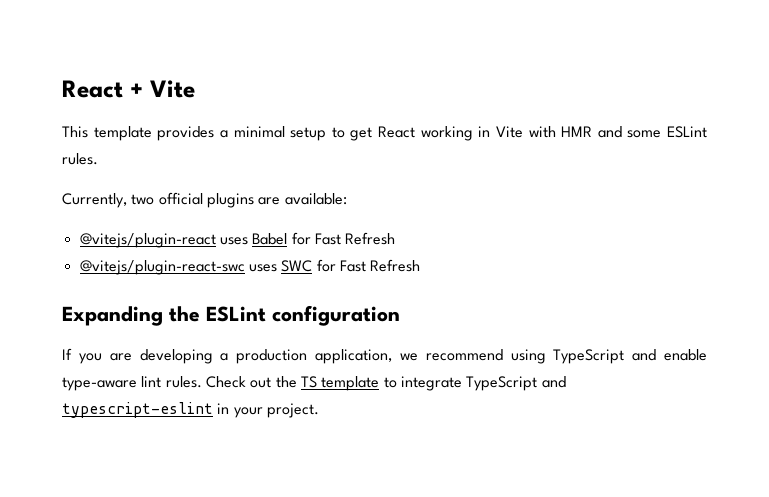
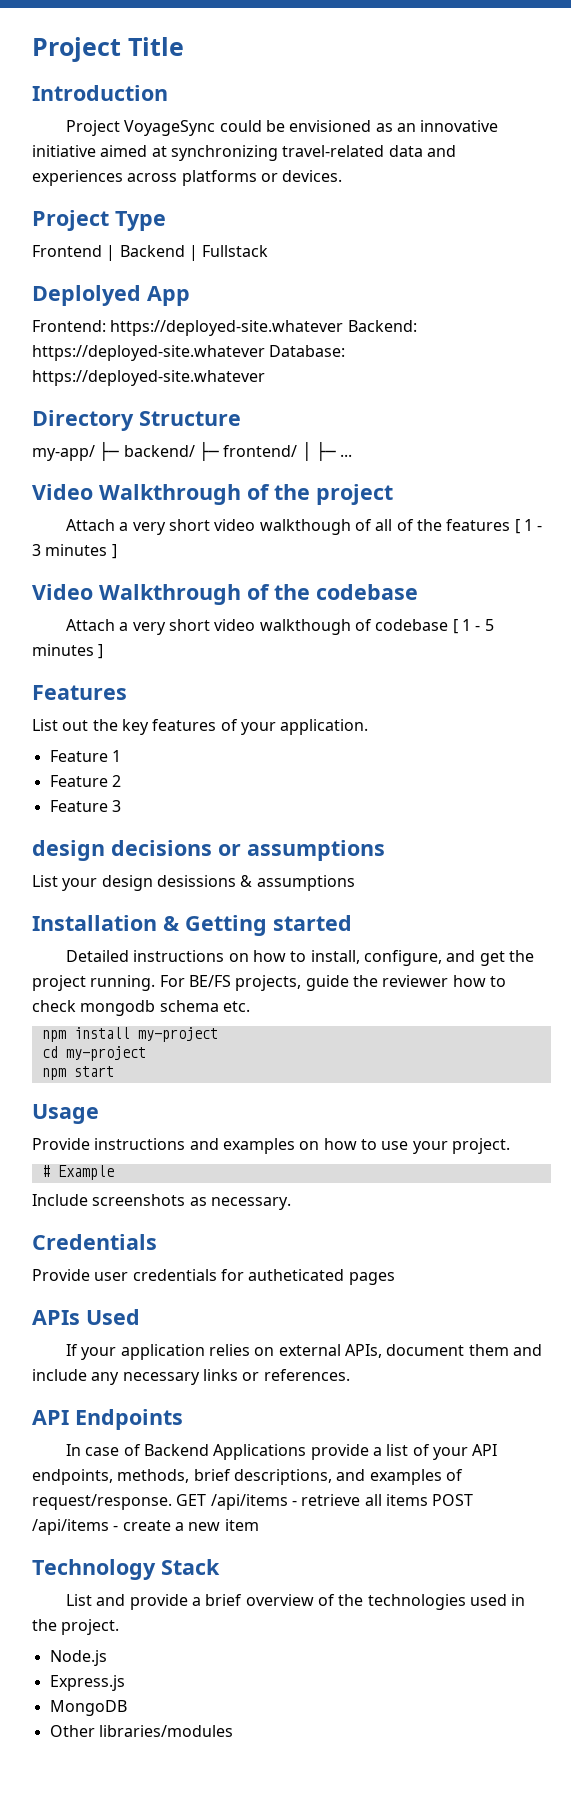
- React + Vite
- This template provides a minimal setup to get React working in Vite with HMR and some ESLint rules.
- Currently, two official plugins are available:
- @vitejs/plugin-react uses Babel for Fast Refresh
- @vitejs/plugin-react-swc uses SWC for Fast Refresh
- Expanding the ESLint configuration
- If you are developing a production application, we recommend using TypeScript and enable type-aware lint rules. Check out the TS template to integrate TypeScript and typescript-eslint in your project.
+ Project Title
+ Introduction
+ Project VoyageSync could be envisioned as an innovative initiative aimed at synchronizing travel-related data and experiences across platforms or devices.
+ Project Type
+ Frontend | Backend | Fullstack
+ Deplolyed App
+ Frontend: https://deployed-site.whatever Backend: https://deployed-site.whatever Database: https://deployed-site.whatever
+ Directory Structure
+ my-app/ ├─ backend/ ├─ frontend/ │ ├─ ...
+ Video Walkthrough of the project
+ Attach a very short video walkthough of all of the features [ 1 - 3 minutes ]
+ Video Walkthrough of the codebase
+ Attach a very short video walkthough of codebase [ 1 - 5 minutes ]
+ Features
+ List out the key features of your application.
+ Feature 1
+ Feature 2
+ Feature 3
+ design decisions or assumptions
+ List your design desissions & assumptions
+ Installation & Getting started
+ Detailed instructions on how to install, configure, and get the project running. For BE/FS projects, guide the reviewer how to check mongodb schema etc.
+ npm install my-project
+ cd my-project
+ npm start
+ Usage
+ Provide instructions and examples on how to use your project.
+ # Example
+ Include screenshots as necessary.
+ Credentials
+ Provide user credentials for autheticated pages
+ APIs Used
+ If your application relies on external APIs, document them and include any necessary links or references.
+ API Endpoints
+ In case of Backend Applications provide a list of your API endpoints, methods, brief descriptions, and examples of request/response. GET /api/items - retrieve all items POST /api/items - create a new item
+ Technology Stack
+ List and provide a brief overview of the technologies used in the project.
+ Node.js
+ Express.js
+ MongoDB
+ Other libraries/modules

